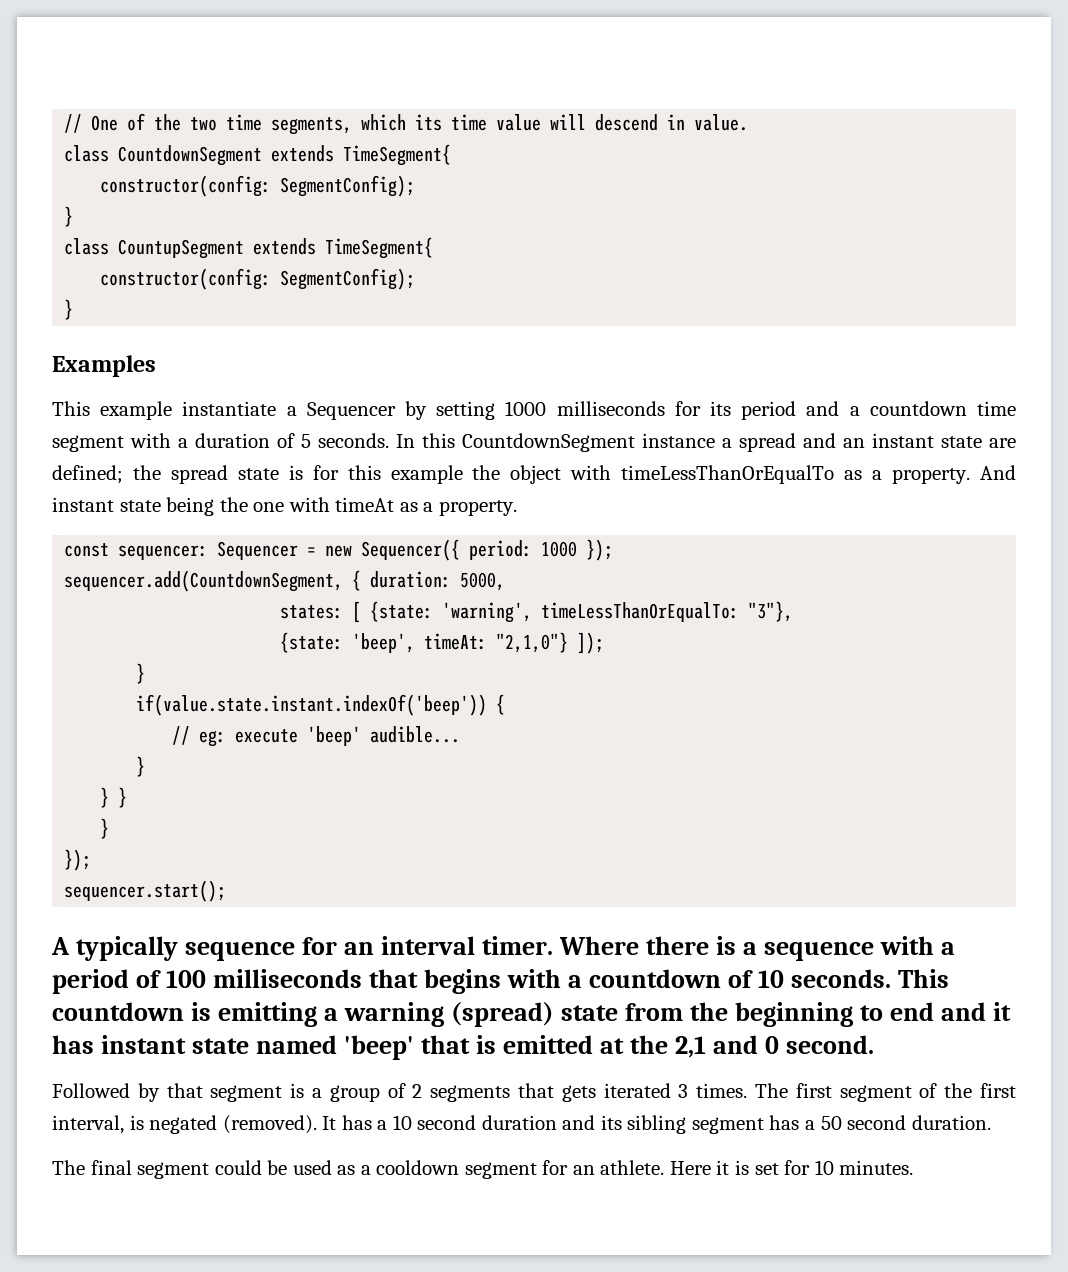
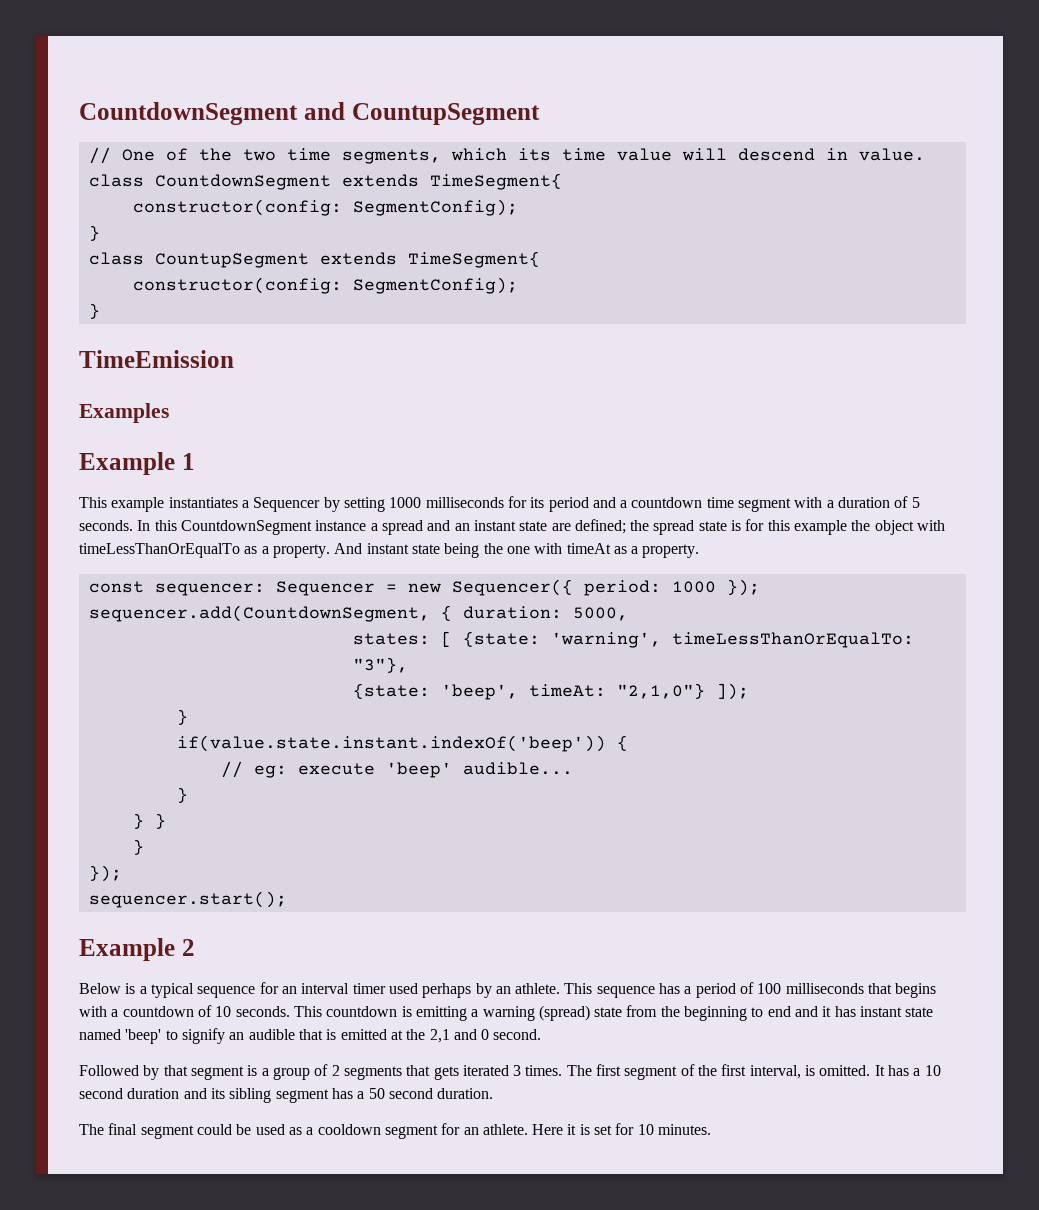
+ CountdownSegment and CountupSegment
+ TimeEmission
+ Example 1
- This example instantiate a Sequencer by setting 1000 milliseconds for its period and a countdown time segment with a duration of 5 seconds.
+ This example instantiates a Sequencer by setting 1000 milliseconds for its period and a countdown time segment with a duration of 5 seconds.
- A typically sequence for an interval timer. Where there is a sequence with a period of 100 milliseconds that begins with a countdown of 10 seconds.
+ Example 2
+ Below is a typical sequence for an interval timer used perhaps by an athlete. This sequence has a period of 100 milliseconds that begins with a countdown of 10 seconds.
- This countdown is emitting a warning (spread) state from the beginning to end and it has instant state named 'beep' that is emitted at the 2,1 and 0 second.
+ This countdown is emitting a warning (spread) state from the beginning to end and it has instant state named 'beep' to signify an audible that is emitted at the 2,1 and 0 second.
- The first segment of the first interval, is negated (removed).
+ The first segment of the first interval, is omitted.

